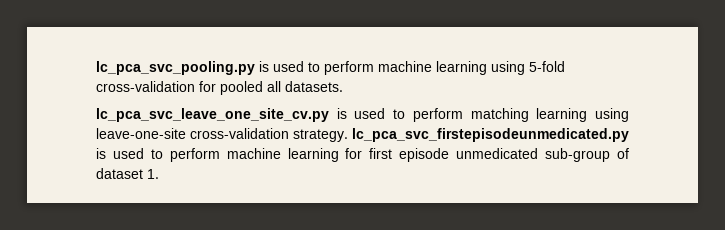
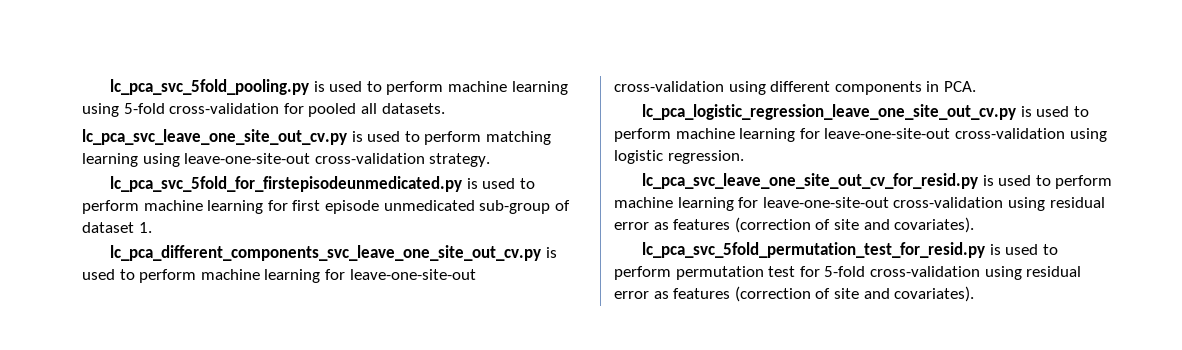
- lc_pca_svc_pooling.py is used to perform machine learning using 5-fold cross-validation for pooled all datasets.
+ lc_pca_svc_5fold_pooling.py is used to perform machine learning using 5-fold cross-validation for pooled all datasets.
- lc_pca_svc_leave_one_site_cv.py is used to perform matching learning using leave-one-site cross-validation strategy. lc_pca_svc_firstepisodeunmedicated.py is used to perform machine learning for first episode unmedicated sub-group of dataset 1.
+ lc_pca_svc_leave_one_site_out_cv.py is used to perform matching learning using leave-one-site-out cross-validation strategy.
+ lc_pca_svc_5fold_for_firstepisodeunmedicated.py is used to perform machine learning for first episode unmedicated sub-group of dataset 1.
+ lc_pca_different_components_svc_leave_one_site_out_cv.py is used to perform machine learning for leave-one-site-out cross-validation using different components in PCA.
+ lc_pca_logistic_regression_leave_one_site_out_cv.py is used to perform machine learning for leave-one-site-out cross-validation using logistic regression.
+ lc_pca_svc_leave_one_site_out_cv_for_resid.py is used to perform machine learning for leave-one-site-out cross-validation using residual error as features (correction of site and covariates).
+ lc_pca_svc_5fold_permutation_test_for_resid.py is used to perform permutation test for 5-fold cross-validation using residual error as features (correction of site and covariates).

